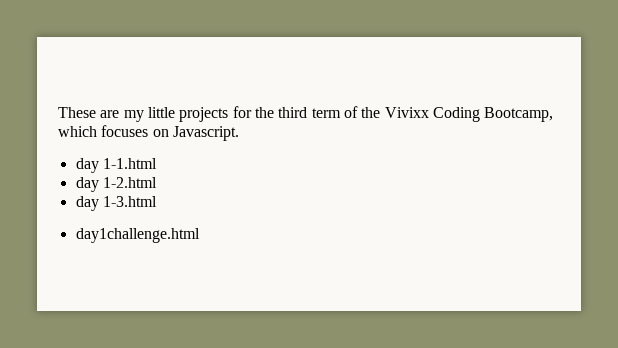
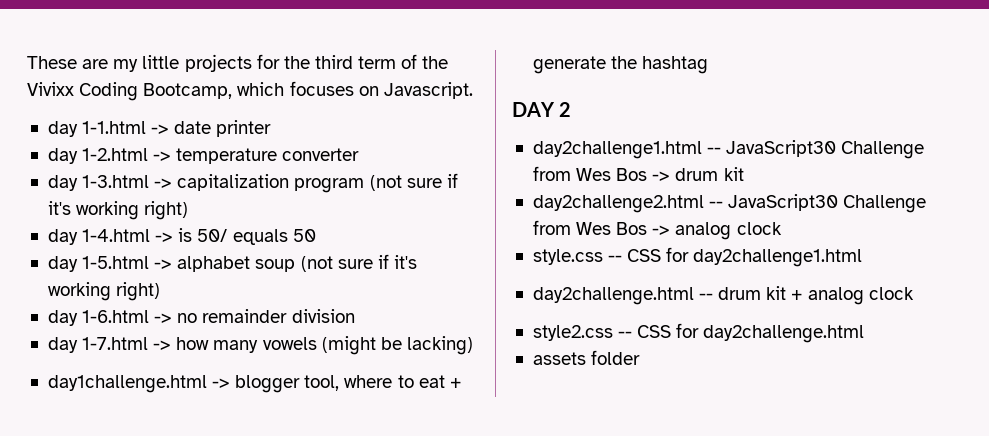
- day 1-1.html
+ day 1-1.html -> date printer
- day 1-2.html
+ day 1-2.html -> temperature converter
- day 1-3.html
- day1challenge.html
+ day 1-3.html -> capitalization program (not sure if it's working right)
+ day 1-4.html -> is 50/ equals 50
+ day 1-5.html -> alphabet soup (not sure if it's working right)
+ day 1-6.html -> no remainder division
+ day 1-7.html -> how many vowels (might be lacking)
+ day1challenge.html -> blogger tool, where to eat + generate the hashtag
+ DAY 2
+ day2challenge1.html -- JavaScript30 Challenge from Wes Bos -> drum kit
+ day2challenge2.html -- JavaScript30 Challenge from Wes Bos -> analog clock
+ style.css -- CSS for day2challenge1.html
+ day2challenge.html -- drum kit + analog clock
+ style2.css -- CSS for day2challenge.html
+ assets folder

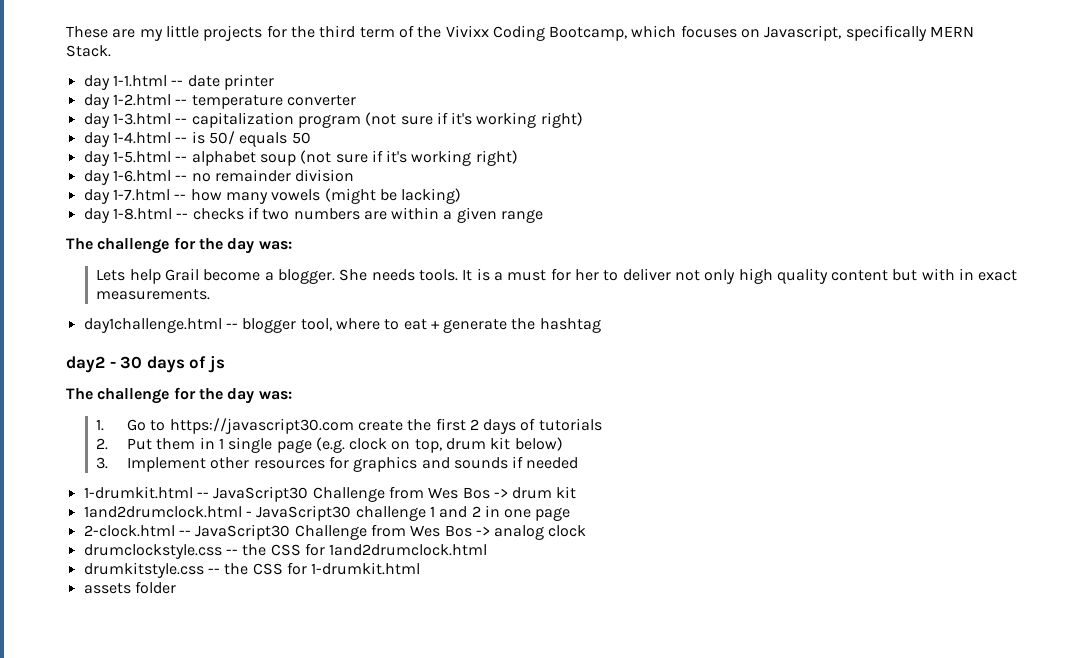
- These are my little projects for the third term of the Vivixx Coding Bootcamp, which focuses on Javascript.
+ These are my little projects for the third term of the Vivixx Coding Bootcamp, which focuses on Javascript, specifically MERN Stack.
- day 1-1.html -> date printer
+ day 1-1.html -- date printer
- day 1-2.html -> temperature converter
+ day 1-2.html -- temperature converter
- day 1-3.html -> capitalization program (not sure if it's working right)
+ day 1-3.html -- capitalization program (not sure if it's working right)
- day 1-4.html -> is 50/ equals 50
+ day 1-4.html -- is 50/ equals 50
- day 1-5.html -> alphabet soup (not sure if it's working right)
+ day 1-5.html -- alphabet soup (not sure if it's working right)
- day 1-6.html -> no remainder division
+ day 1-6.html -- no remainder division
- day 1-7.html -> how many vowels (might be lacking)
+ day 1-7.html -- how many vowels (might be lacking)
+ day 1-8.html -- checks if two numbers are within a given range
+ The challenge for the day was:
+ Lets help Grail become a blogger. She needs tools. It is a must for her to deliver not only high quality content but with in exact measurements.
- day1challenge.html -> blogger tool, where to eat + generate the hashtag
+ day1challenge.html -- blogger tool, where to eat + generate the hashtag
- DAY 2
- day2challenge1.html -- JavaScript30 Challenge from Wes Bos -> drum kit
+ day2 - 30 days of js
+ The challenge for the day was:
+ 1. Go to https://javascript30.com create the first 2 days of tutorials
+ 2. Put them in 1 single page (e.g. clock on top, drum kit below)
+ 3. Implement other resources for graphics and sounds if needed
+ 1-drumkit.html -- JavaScript30 Challenge from Wes Bos -> drum kit
- day2challenge2.html -- JavaScript30 Challenge from Wes Bos -> analog clock
+ 1and2drumclock.html - JavaScript30 challenge 1 and 2 in one page
+ 2-clock.html -- JavaScript30 Challenge from Wes Bos -> analog clock
- style.css -- CSS for day2challenge1.html
- day2challenge.html -- drum kit + analog clock
- style2.css -- CSS for day2challenge.html
+ drumclockstyle.css -- the CSS for 1and2drumclock.html
+ drumkitstyle.css -- the CSS for 1-drumkit.html

